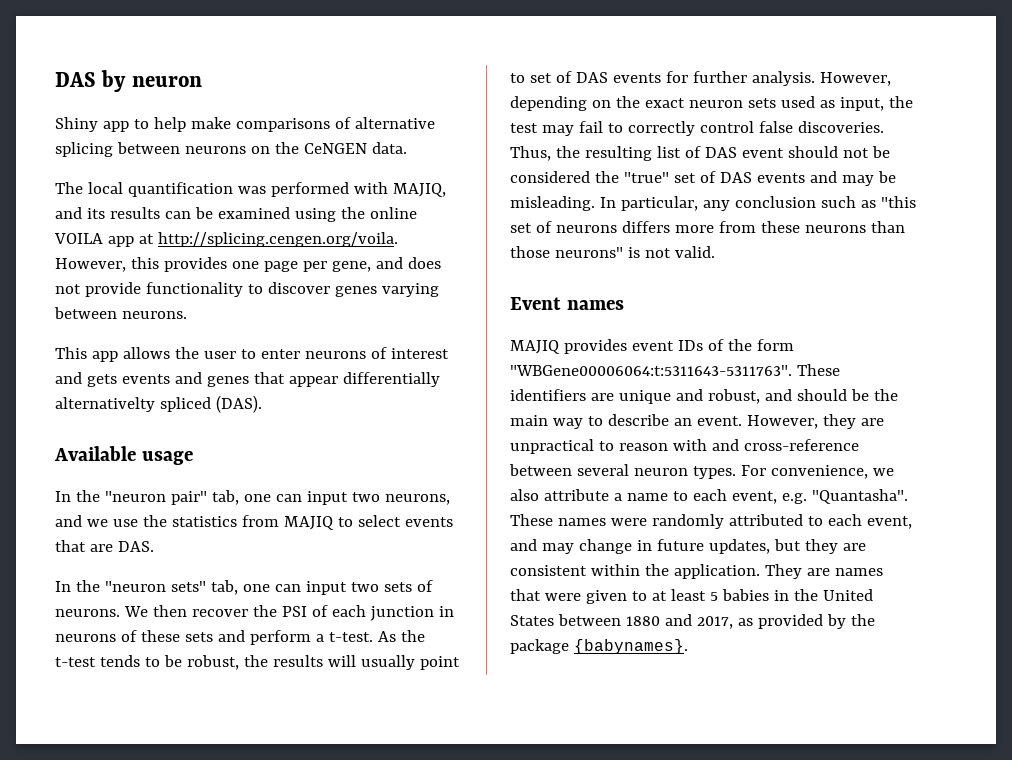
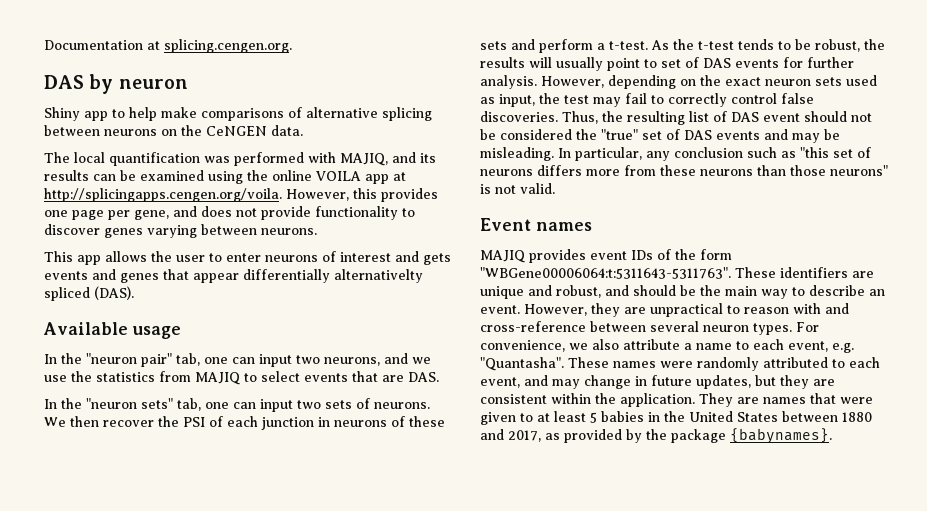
+ Documentation at splicing.cengen.org.
- The local quantification was performed with MAJIQ, and its results can be examined using the online VOILA app at http://splicing.cengen.org/voila. However, this provides one page per gene, and does not provide functionality to discover genes varying between neurons.
+ The local quantification was performed with MAJIQ, and its results can be examined using the online VOILA app at http://splicingapps.cengen.org/voila. However, this provides one page per gene, and does not provide functionality to discover genes varying between neurons.

